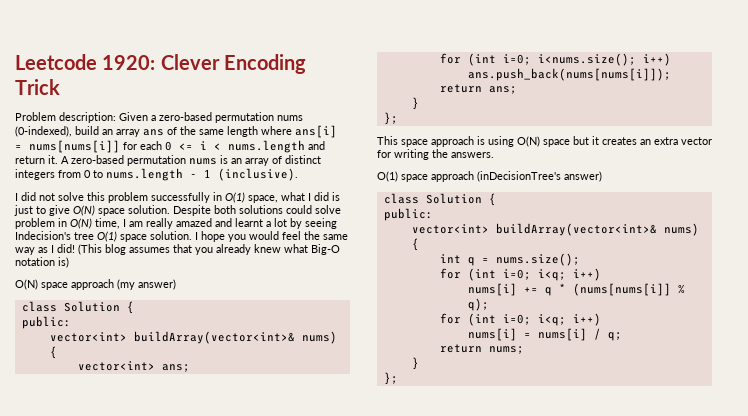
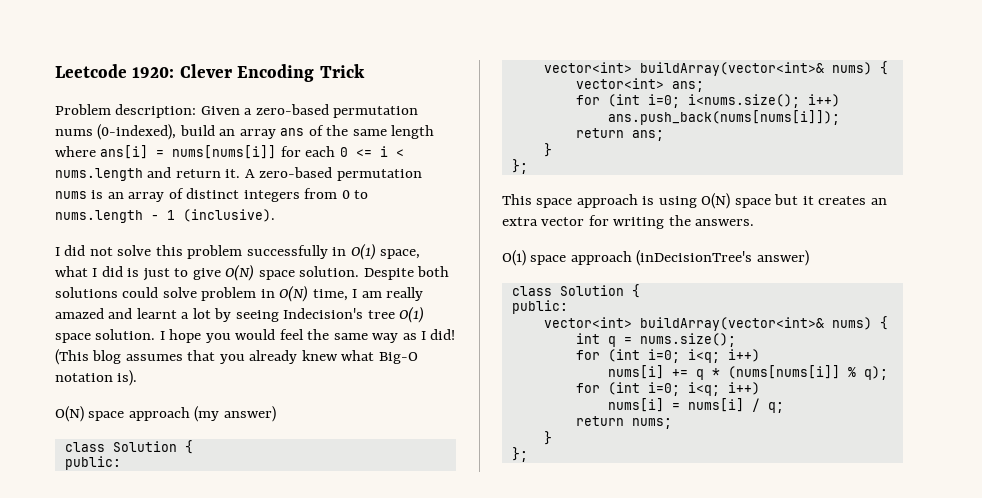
- (This blog assumes that you already knew what Big-O notation is)
+ (This blog assumes that you already knew what Big-O notation is).

